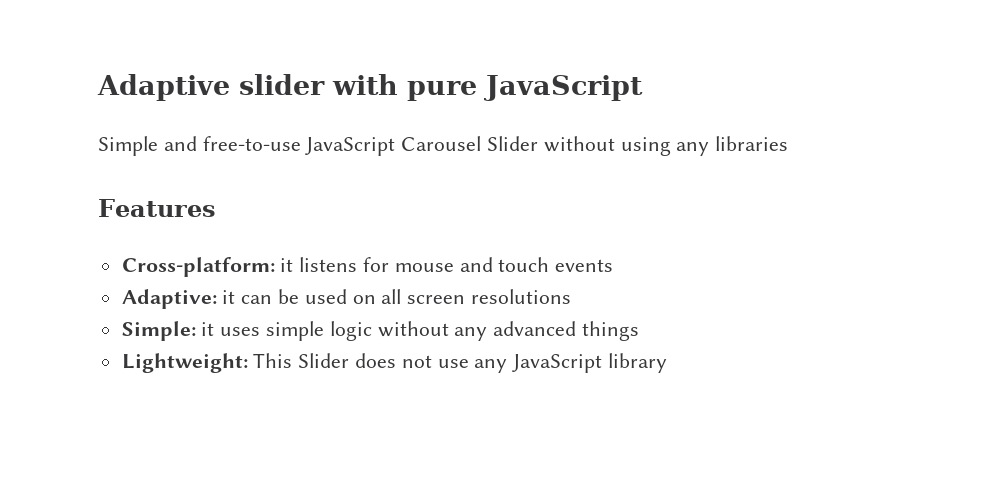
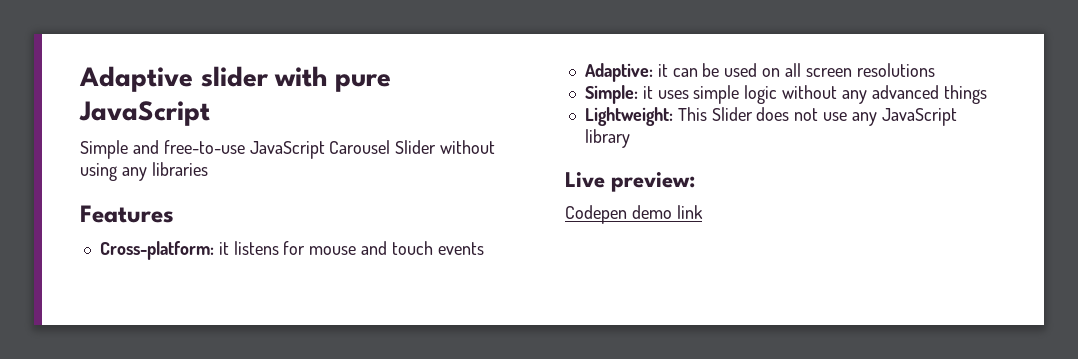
+ Live preview:
+ Codepen demo link

